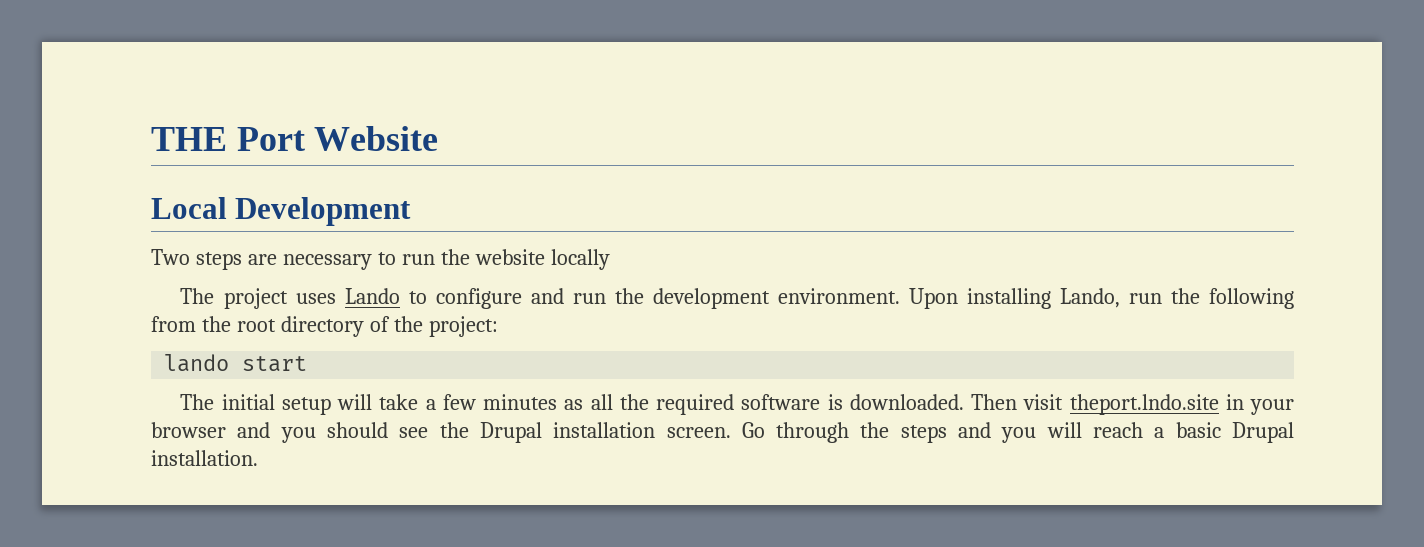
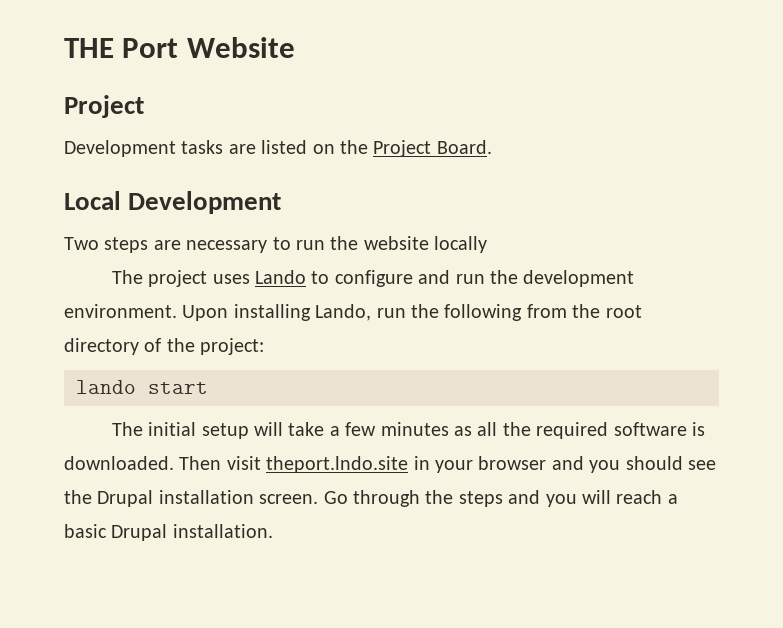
  THE Port Website
+ Project
+ Development tasks are listed on the Project Board.

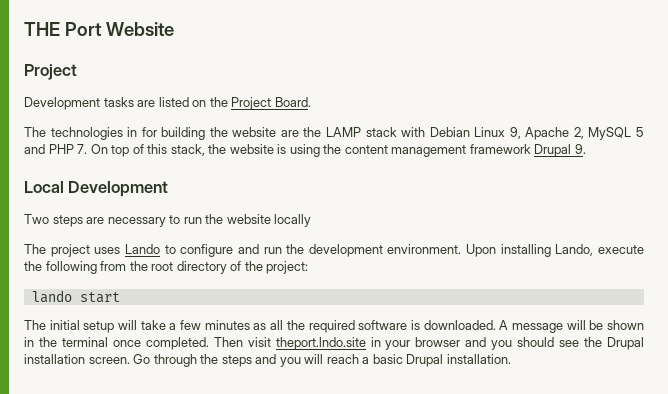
+ The technologies in for building the website are the LAMP stack with Debian Linux 9, Apache 2, MySQL 5 and PHP 7. On top of this stack, the website is using the content management framework Drupal 9.
- Upon installing Lando, run the following from the root directory of the project:
+ Upon installing Lando, execute the following from the root directory of the project:
+ A message will be shown in the terminal once completed.

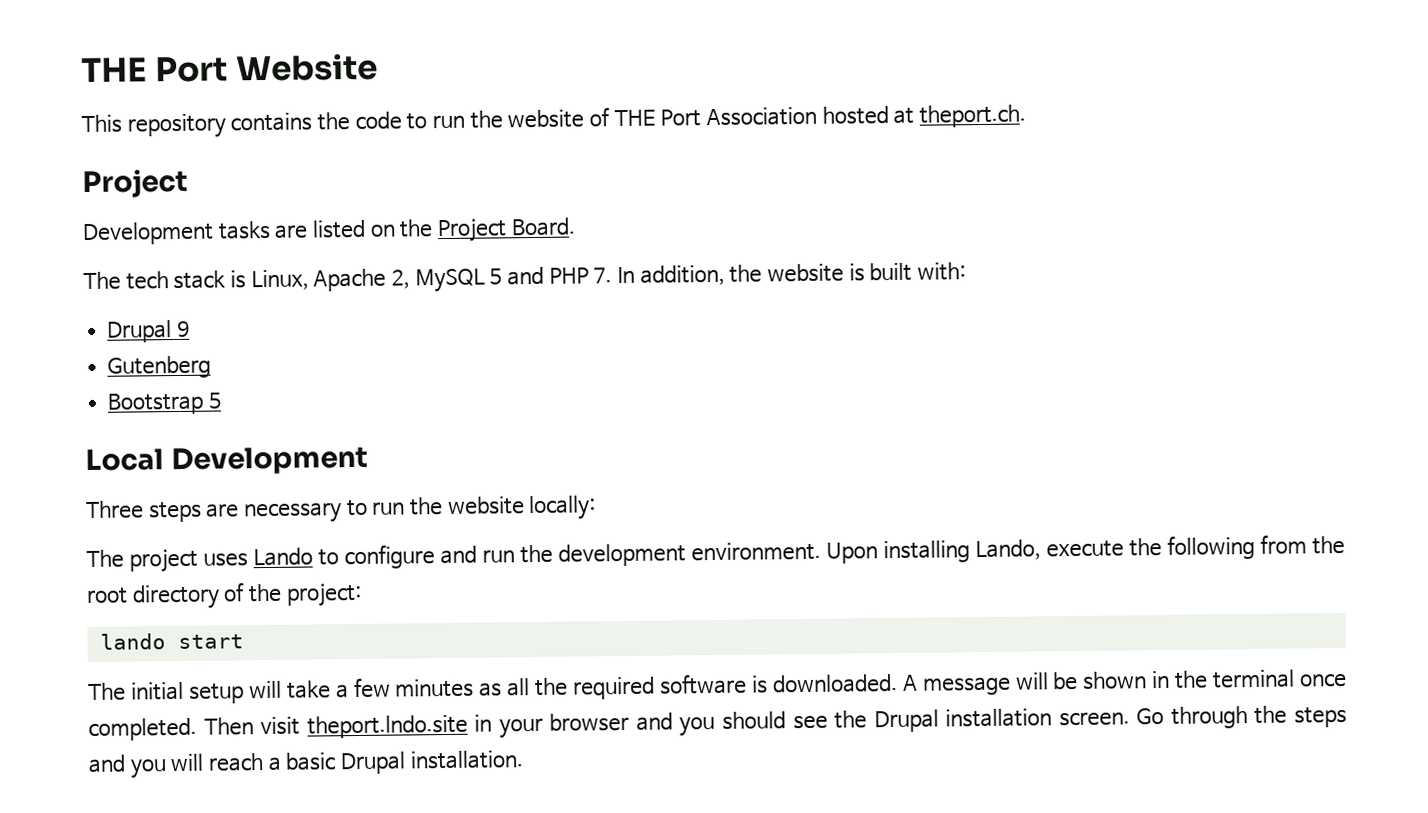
+ This repository contains the code to run the website of THE Port Association hosted at theport.ch.
- The technologies in for building the website are the LAMP stack with Debian Linux 9, Apache 2, MySQL 5 and PHP 7. On top of this stack, the website is using the content management framework Drupal 9.
+ The tech stack is Linux, Apache 2, MySQL 5 and PHP 7. In addition, the website is built with:
+ Drupal 9
+ Gutenberg
+ Bootstrap 5
- Two steps are necessary to run the website locally
+ Three steps are necessary to run the website locally:

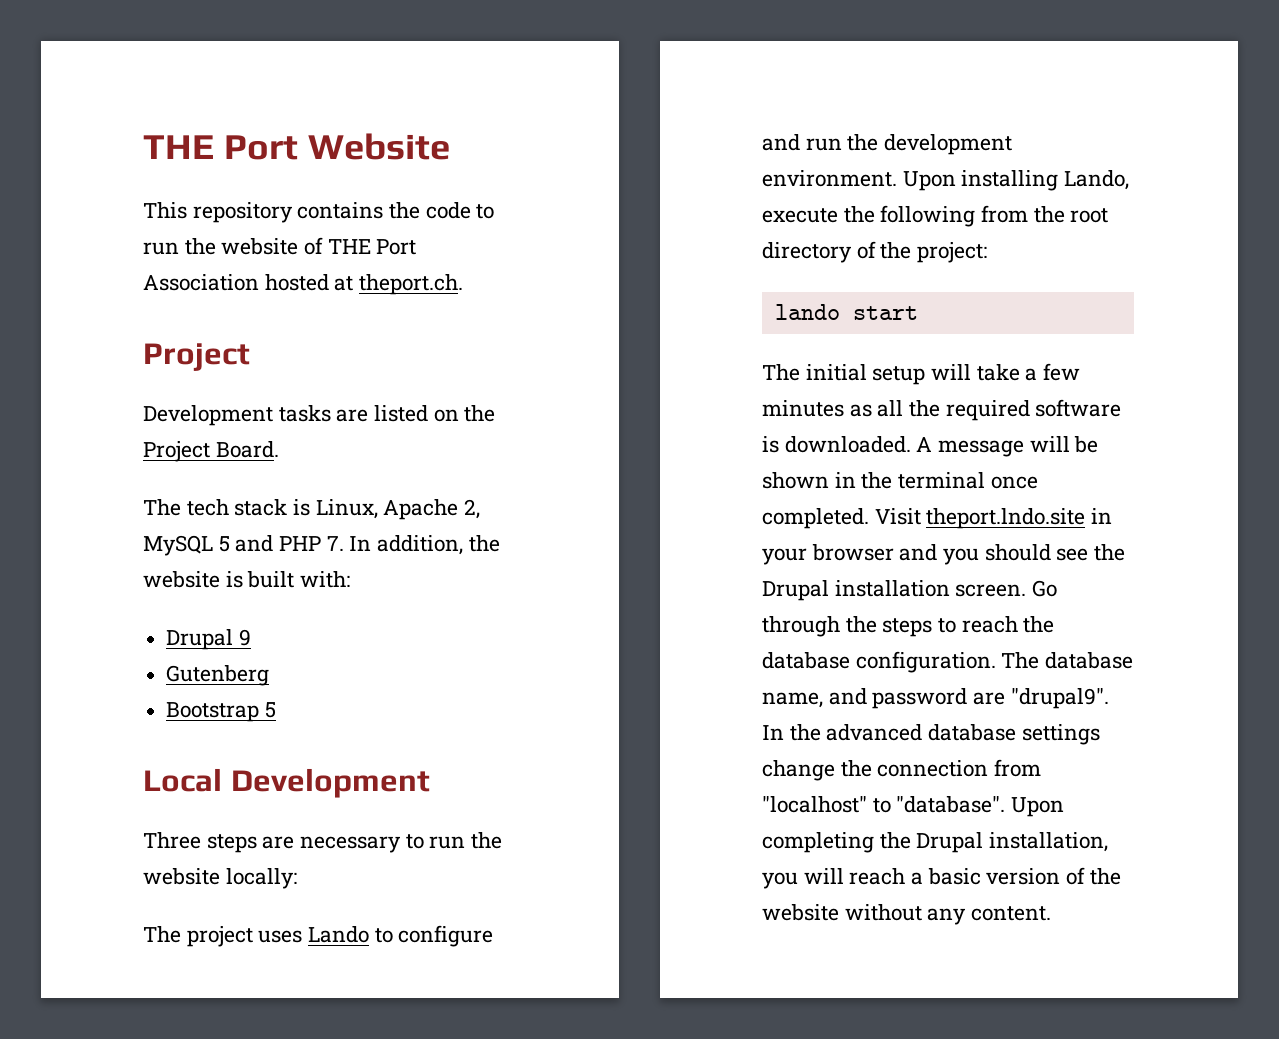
- Then visit theport.lndo.site in your browser and you should see the Drupal installation screen.
+ Visit theport.lndo.site in your browser and you should see the Drupal installation screen.
- Go through the steps and you will reach a basic Drupal installation.
+ Go through the steps to reach the database configuration. The database name, and password are "drupal9". In the advanced database settings change the connection from "localhost" to "database". Upon completing the Drupal installation, you will reach a basic version of the website without any content.

